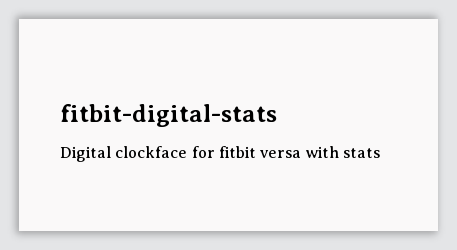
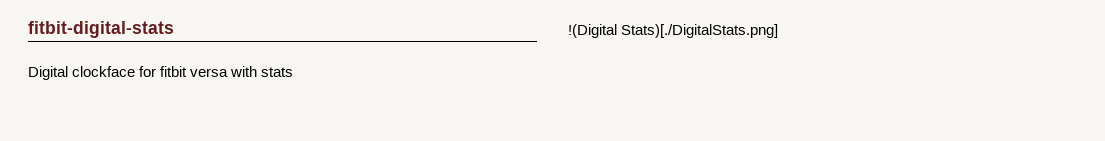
+ !(Digital Stats)[./DigitalStats.png]

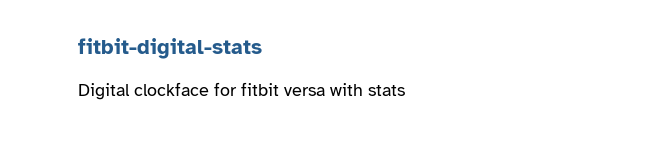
- !(Digital Stats)[./DigitalStats.png]

